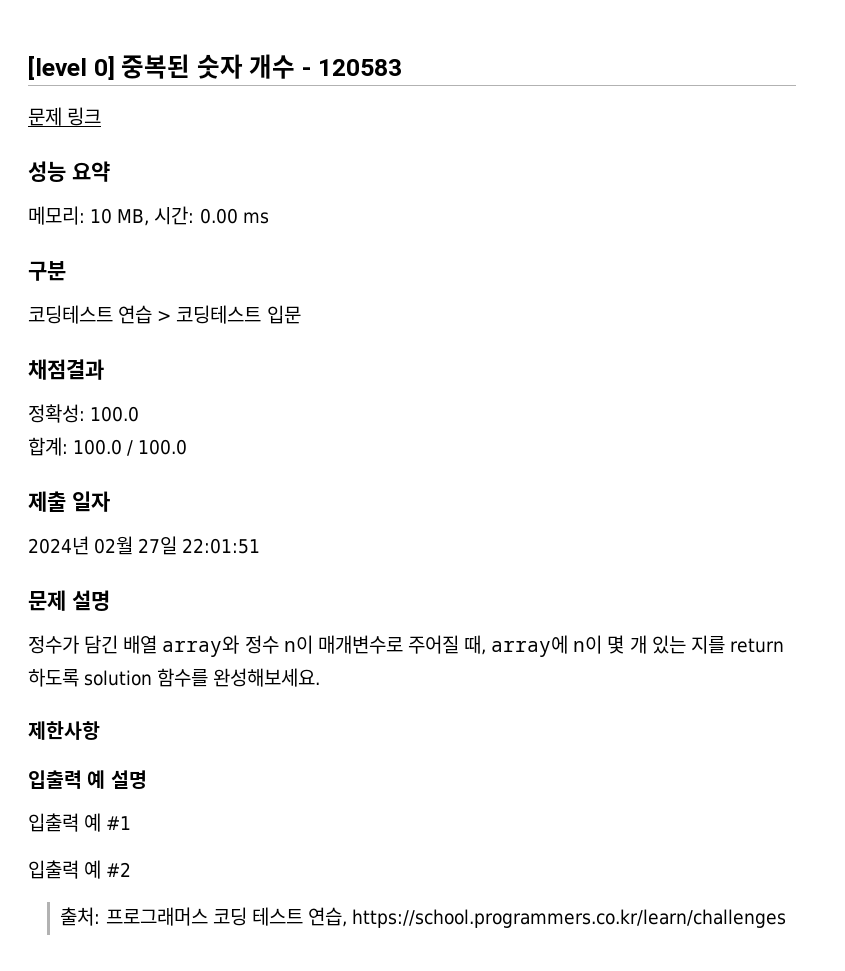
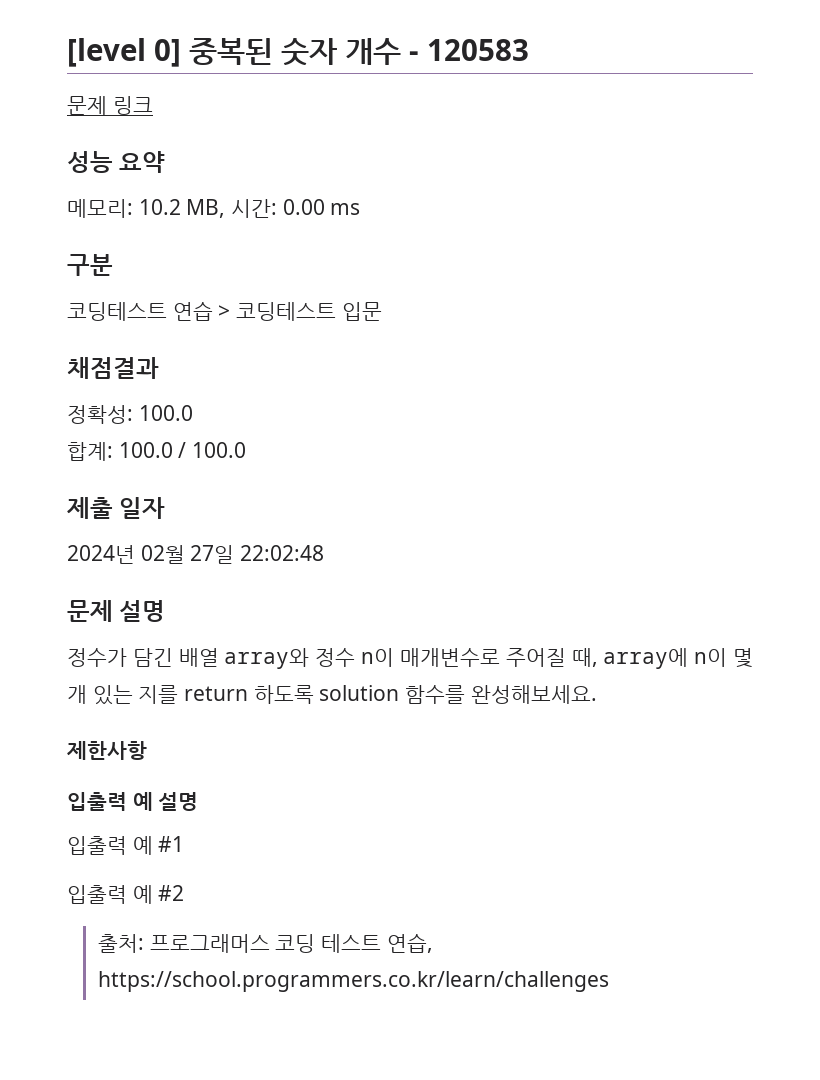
- 메모리: 10 MB, 시간: 0.00 ms
+ 메모리: 10.2 MB, 시간: 0.00 ms
- 2024년 02월 27일 22:01:51
+ 2024년 02월 27일 22:02:48

